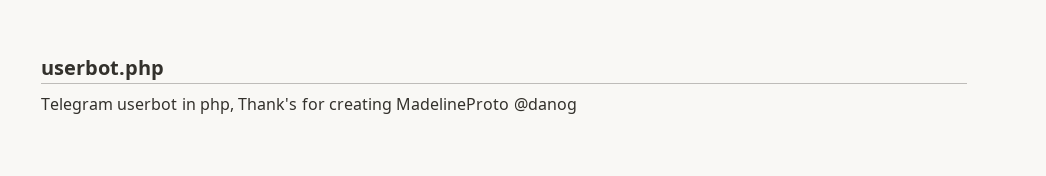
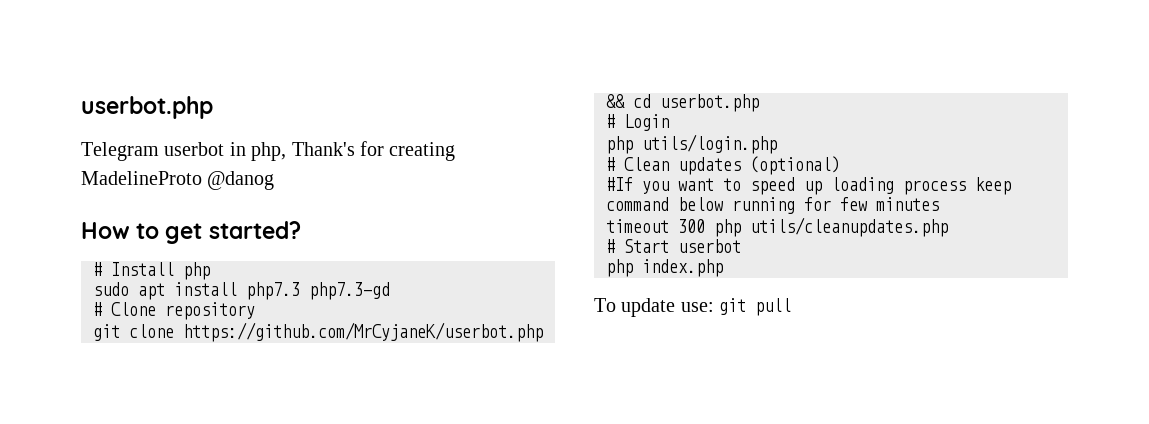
+ How to get started?
+ # Install php
+ sudo apt install php7.3 php7.3-gd
+ # Clone repository
+ git clone https://github.com/MrCyjaneK/userbot.php && cd userbot.php
+ # Login
+ php utils/login.php
+ # Clean updates (optional)
+ #If you want to speed up loading process keep command below running for few minutes
+ timeout 300 php utils/cleanupdates.php
+ # Start userbot
+ php index.php
+ To update use: git pull

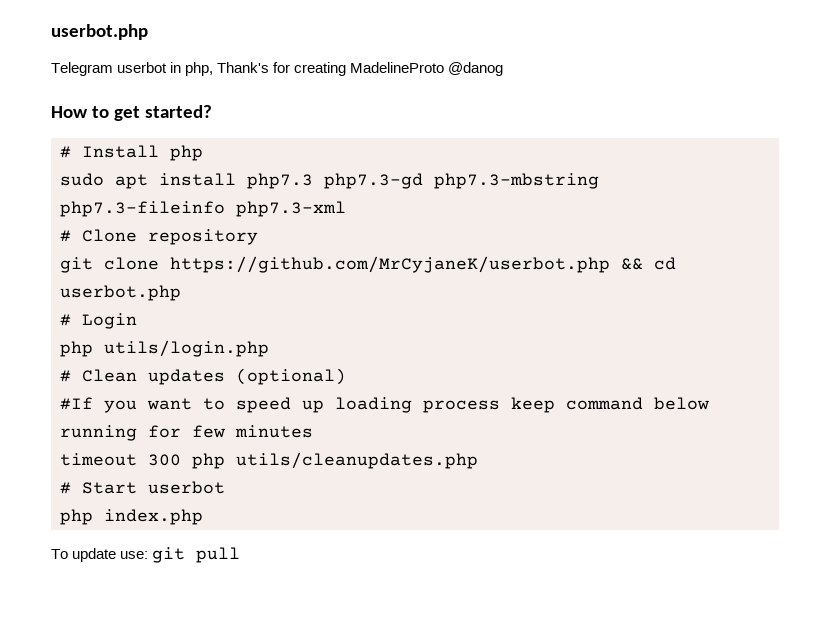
- sudo apt install php7.3 php7.3-gd
+ sudo apt install php7.3 php7.3-gd php7.3-mbstring php7.3-fileinfo php7.3-xml

